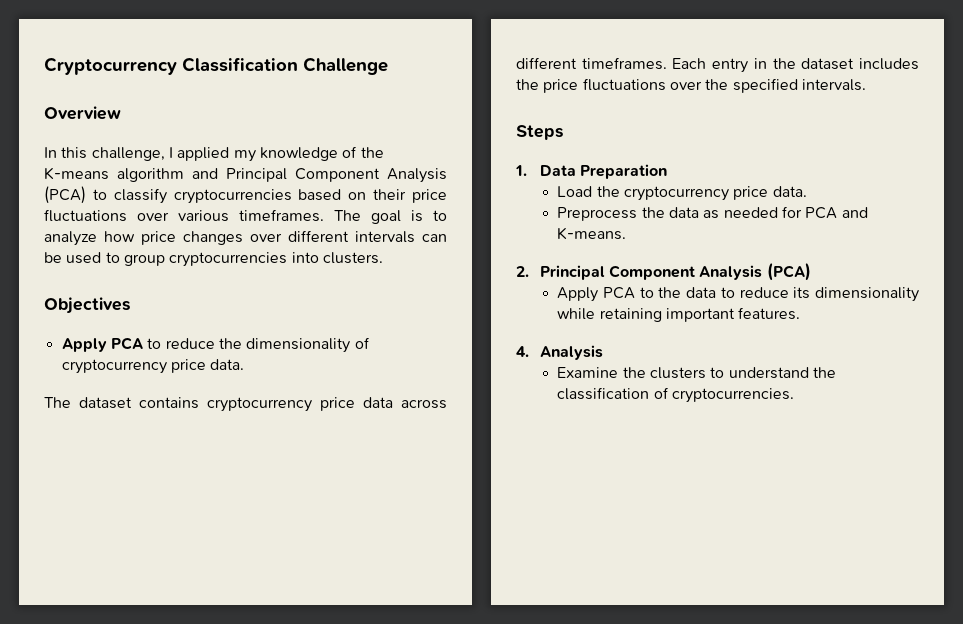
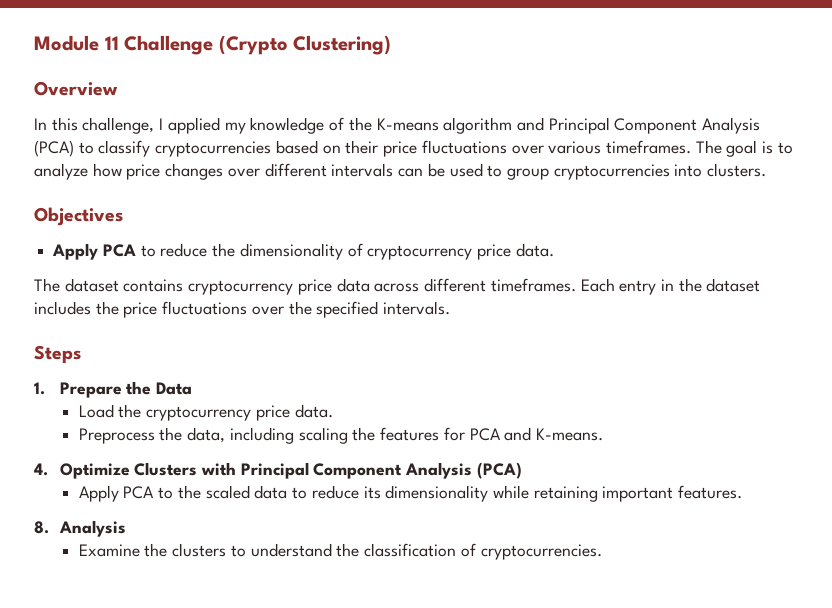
- Cryptocurrency Classification Challenge
+ Module 11 Challenge (Crypto Clustering)
- 1. Data Preparation
+ 1. Prepare the Data
- Preprocess the data as needed for PCA and K-means.
+ Preprocess the data, including scaling the features for PCA and K-means.
- 2. Principal Component Analysis (PCA)
+ 4. Optimize Clusters with Principal Component Analysis (PCA)
- Apply PCA to the data to reduce its dimensionality while retaining important features.
+ Apply PCA to the scaled data to reduce its dimensionality while retaining important features.
- 4. Analysis
+ 8. Analysis

